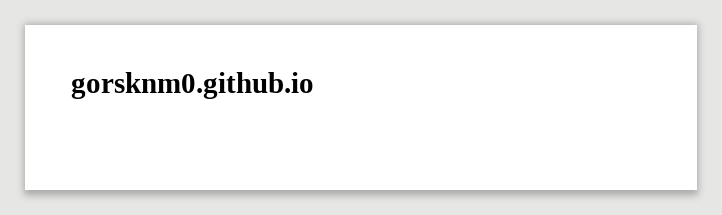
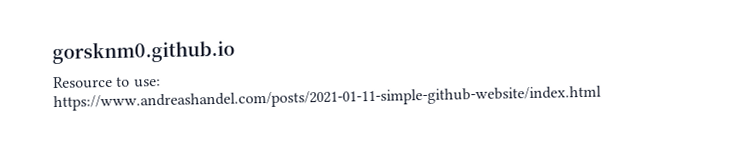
+ Resource to use: https://www.andreashandel.com/posts/2021-01-11-simple-github-website/index.html

